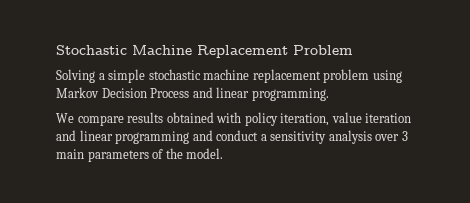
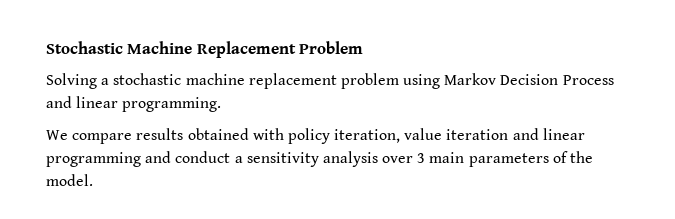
- Solving a simple stochastic machine replacement problem using Markov Decision Process and linear programming.
+ Solving a stochastic machine replacement problem using Markov Decision Process and linear programming.

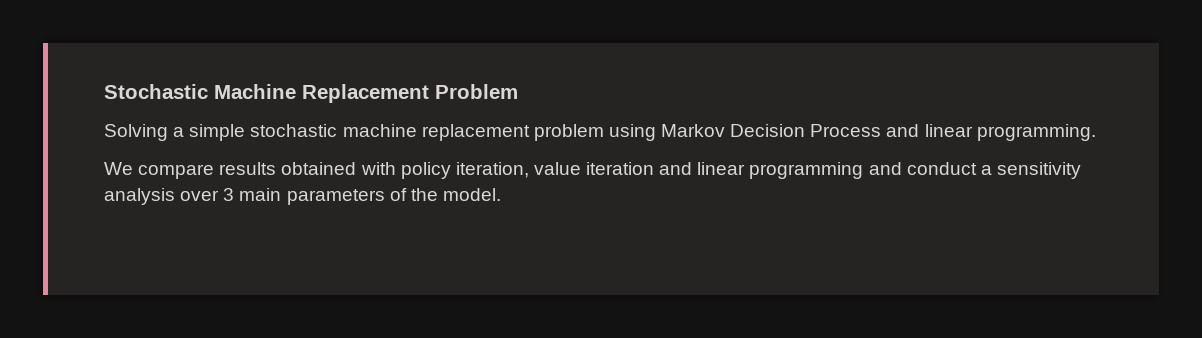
- Solving a stochastic machine replacement problem using Markov Decision Process and linear programming.
+ Solving a simple stochastic machine replacement problem using Markov Decision Process and linear programming.

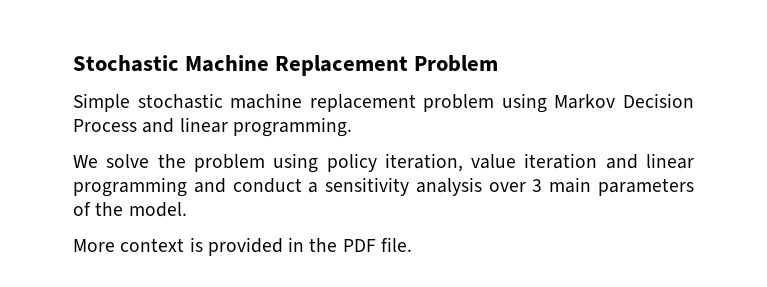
- Solving a simple stochastic machine replacement problem using Markov Decision Process and linear programming.
+ Simple stochastic machine replacement problem using Markov Decision Process and linear programming.
- We compare results obtained with policy iteration, value iteration and linear programming and conduct a sensitivity analysis over 3 main parameters of the model.
+ We solve the problem using policy iteration, value iteration and linear programming and conduct a sensitivity analysis over 3 main parameters of the model.
+ More context is provided in the PDF file.

